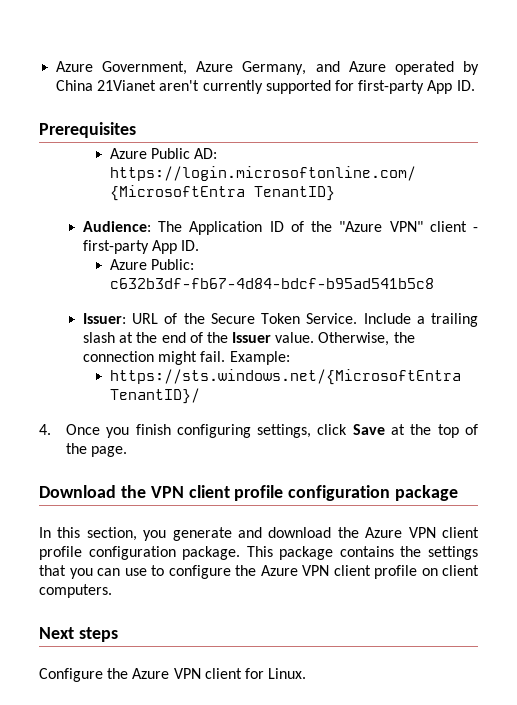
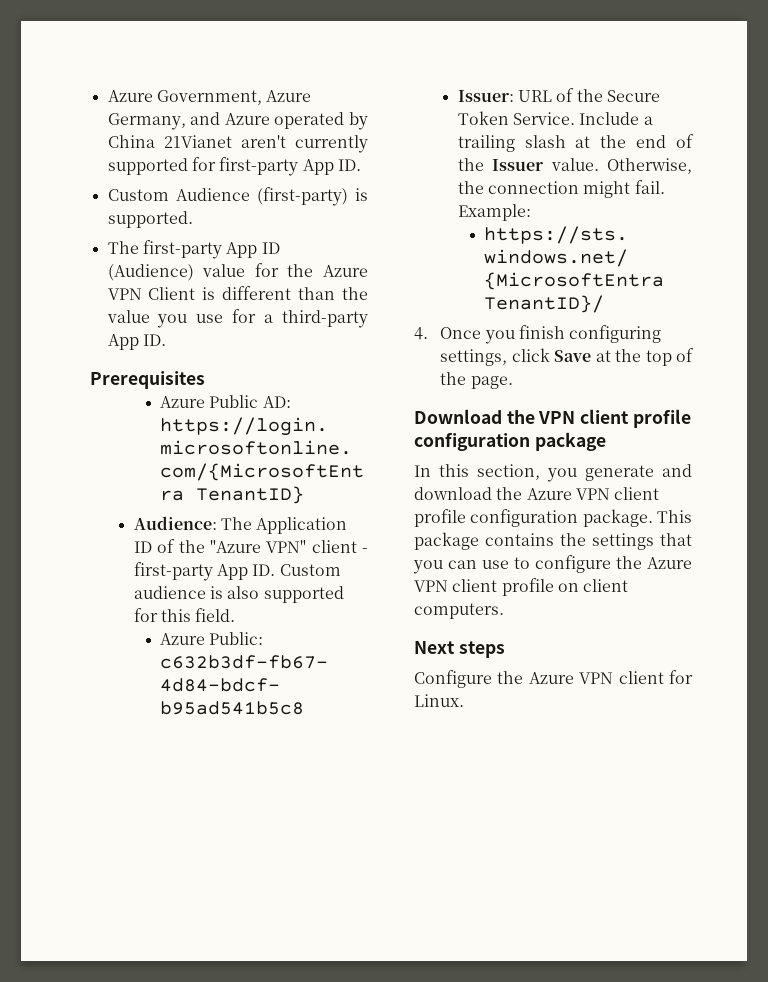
+ Custom Audience (first-party) is supported.
+ The first-party App ID (Audience) value for the Azure VPN Client is different than the value you use for a third-party App ID.
- Audience: The Application ID of the "Azure VPN" client - first-party App ID.
+ Audience: The Application ID of the "Azure VPN" client - first-party App ID. Custom audience is also supported for this field.

